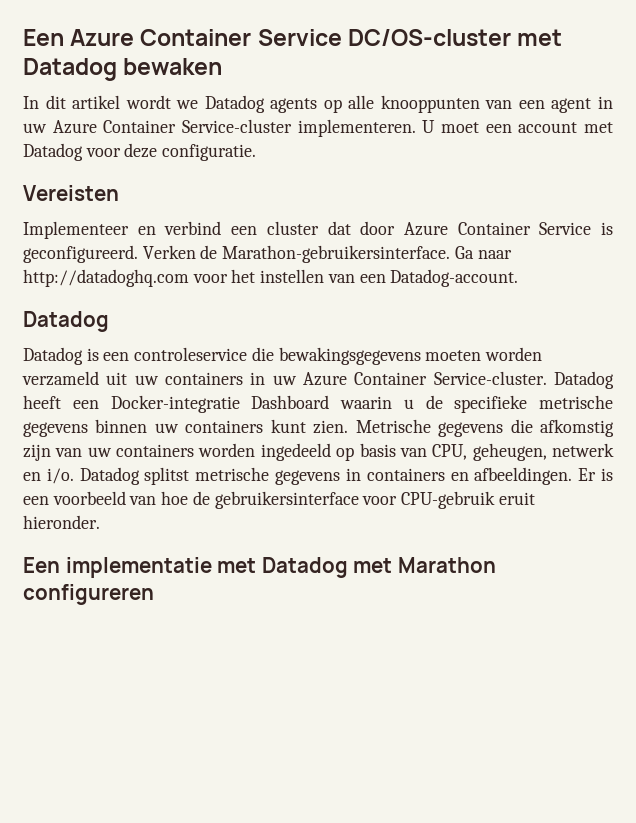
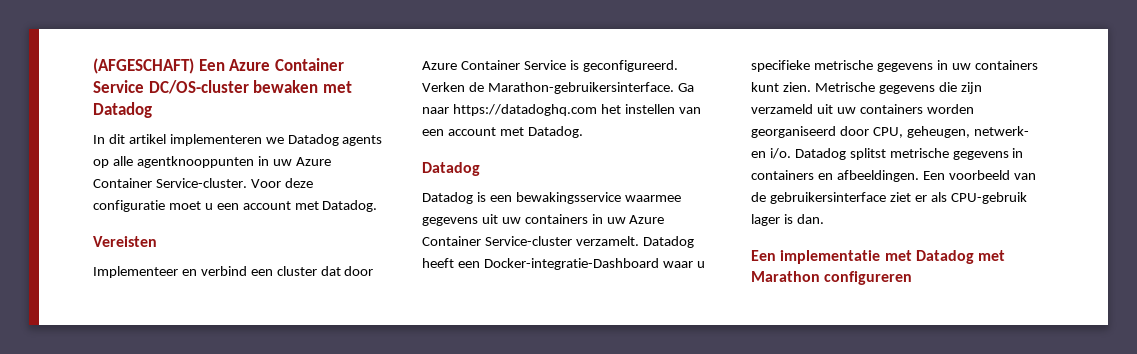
- Een Azure Container Service DC/OS-cluster met Datadog bewaken
+ (AFGESCHAFT) Een Azure Container Service DC/OS-cluster bewaken met Datadog
- In dit artikel wordt we Datadog agents op alle knooppunten van een agent in uw Azure Container Service-cluster implementeren. U moet een account met Datadog voor deze configuratie.
+ In dit artikel implementeren we Datadog agents op alle agentknooppunten in uw Azure Container Service-cluster. Voor deze configuratie moet u een account met Datadog.
- Ga naar http://datadoghq.com voor het instellen van een Datadog-account.
+ Ga naar https://datadoghq.com het instellen van een account met Datadog.
- Datadog is een controleservice die bewakingsgegevens moeten worden verzameld uit uw containers in uw Azure Container Service-cluster.
+ Datadog is een bewakingsservice waarmee gegevens uit uw containers in uw Azure Container Service-cluster verzamelt.
- Datadog heeft een Docker-integratie Dashboard waarin u de specifieke metrische gegevens binnen uw containers kunt zien.
+ Datadog heeft een Docker-integratie-Dashboard waar u specifieke metrische gegevens in uw containers kunt zien.
- Metrische gegevens die afkomstig zijn van uw containers worden ingedeeld op basis van CPU, geheugen, netwerk en i/o.
+ Metrische gegevens die zijn verzameld uit uw containers worden georganiseerd door CPU, geheugen, netwerk- en i/o.
- Er is een voorbeeld van hoe de gebruikersinterface voor CPU-gebruik eruit hieronder.
+ Een voorbeeld van de gebruikersinterface ziet er als CPU-gebruik lager is dan.

